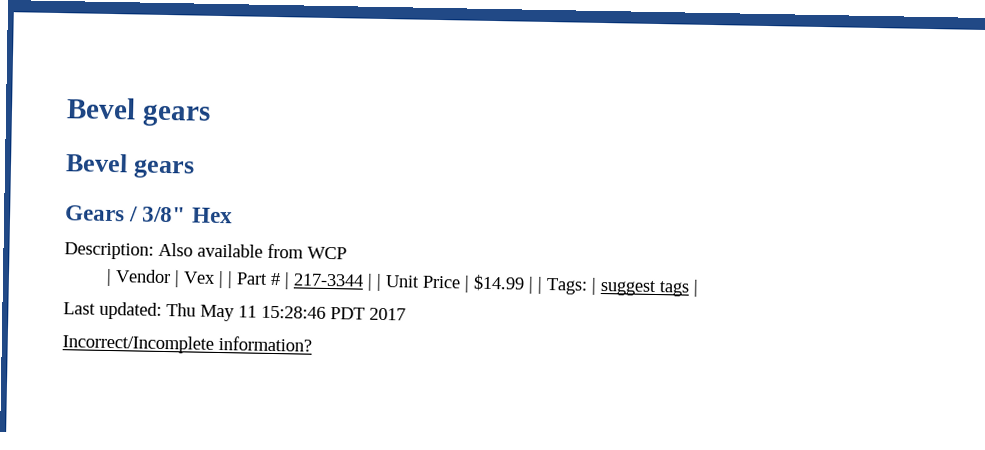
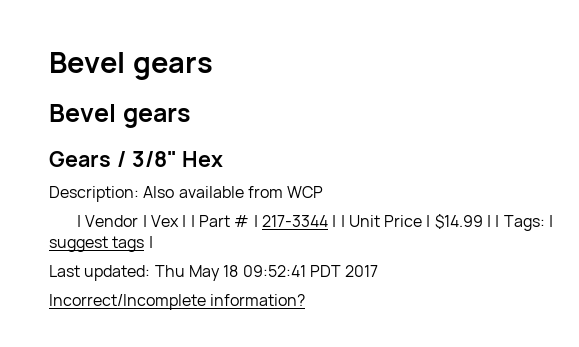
- Last updated: Thu May 11 15:28:46 PDT 2017
+ Last updated: Thu May 18 09:52:41 PDT 2017

